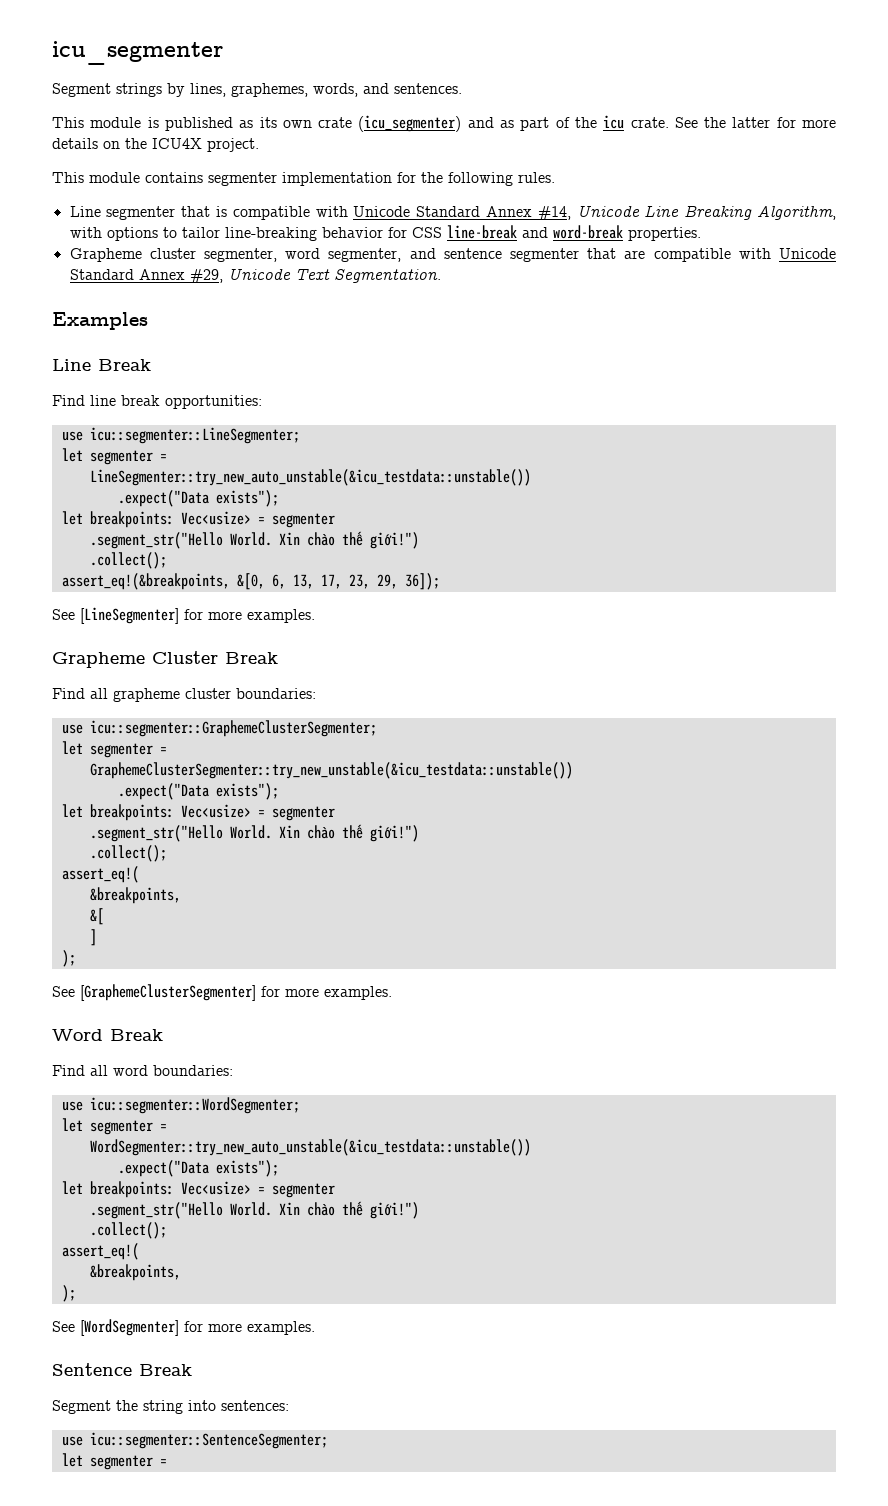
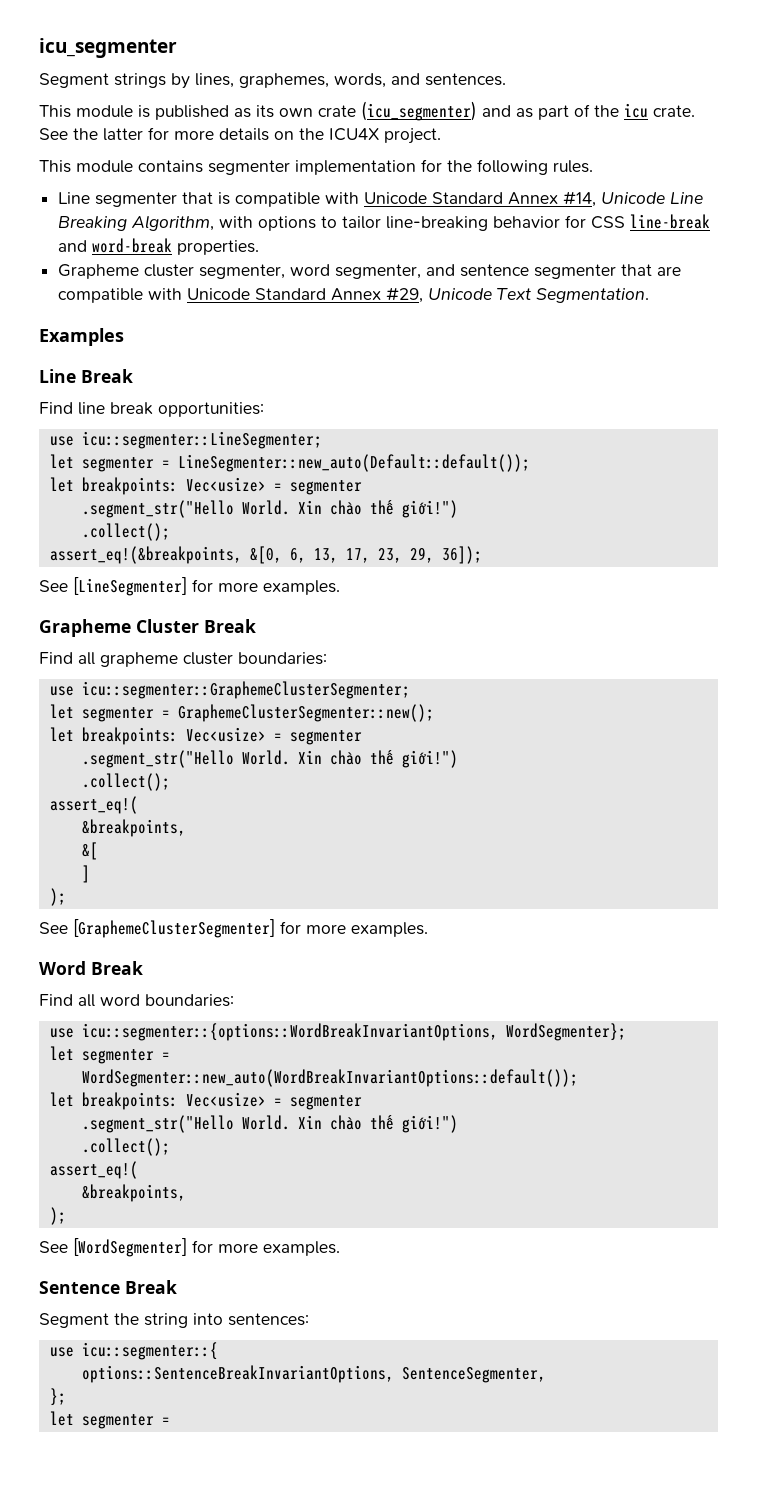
  use icu::segmenter::LineSegmenter;
- let segmenter =
- LineSegmenter::try_new_auto_unstable(&icu_testdata::unstable())
- .expect("Data exists");
+ let segmenter = LineSegmenter::new_auto(Default::default());
  use icu::segmenter::GraphemeClusterSegmenter;
- let segmenter =
- GraphemeClusterSegmenter::try_new_unstable(&icu_testdata::unstable())
- .expect("Data exists");
+ let segmenter = GraphemeClusterSegmenter::new();
- use icu::segmenter::WordSegmenter;
+ use icu::segmenter::{options::WordBreakInvariantOptions, WordSegmenter};
  let segmenter =
- WordSegmenter::try_new_auto_unstable(&icu_testdata::unstable())
- .expect("Data exists");
+ WordSegmenter::new_auto(WordBreakInvariantOptions::default());
- use icu::segmenter::SentenceSegmenter;
+ use icu::segmenter::{
+ options::SentenceBreakInvariantOptions, SentenceSegmenter,
+ };

